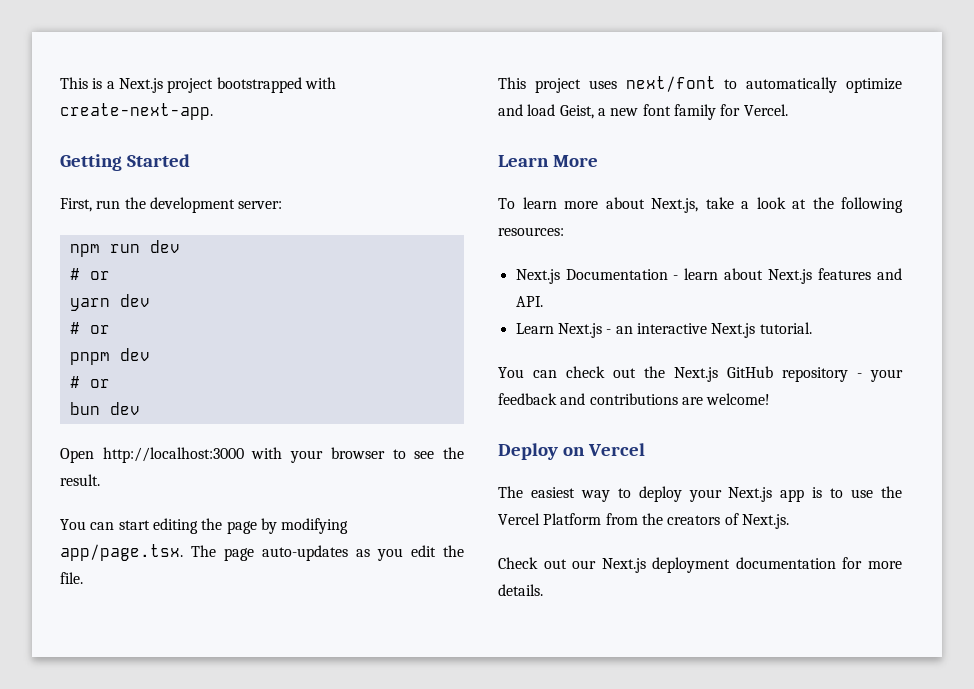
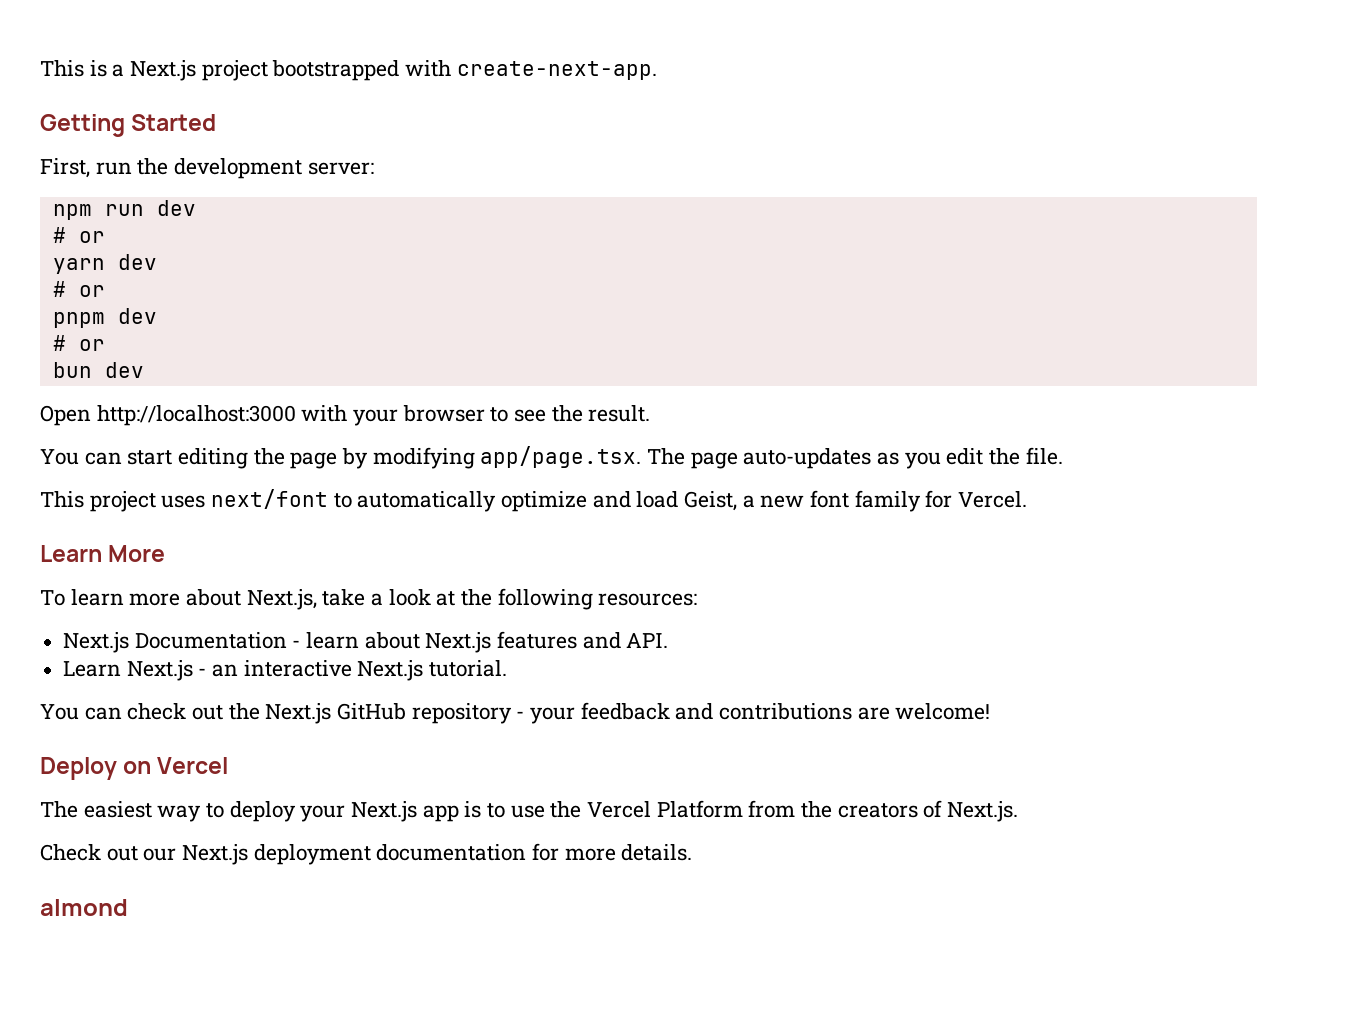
+ almond

